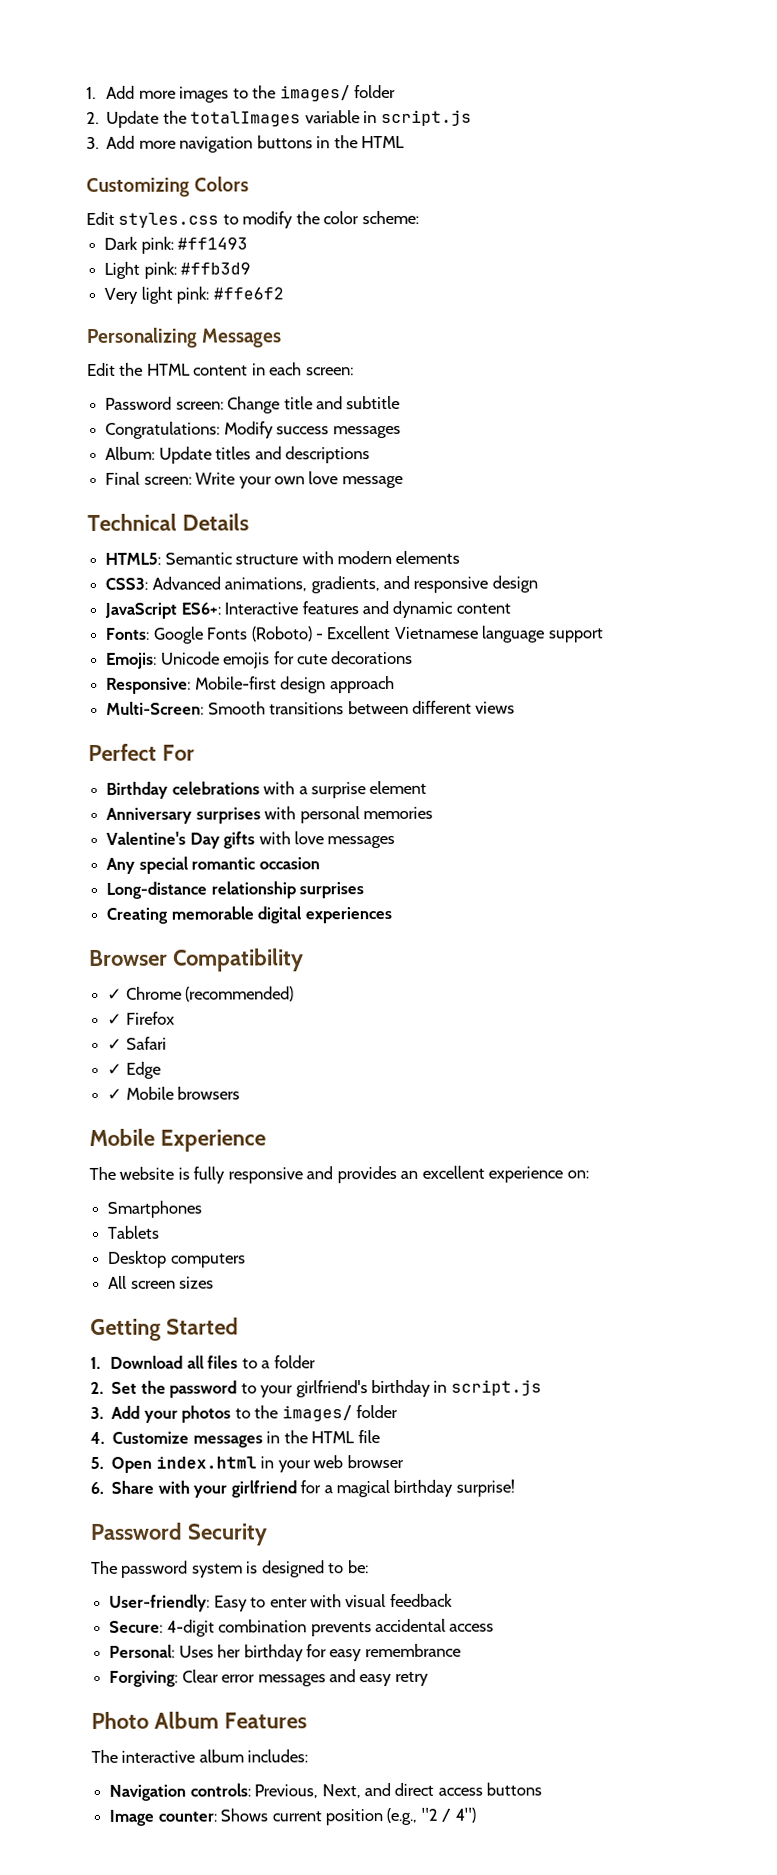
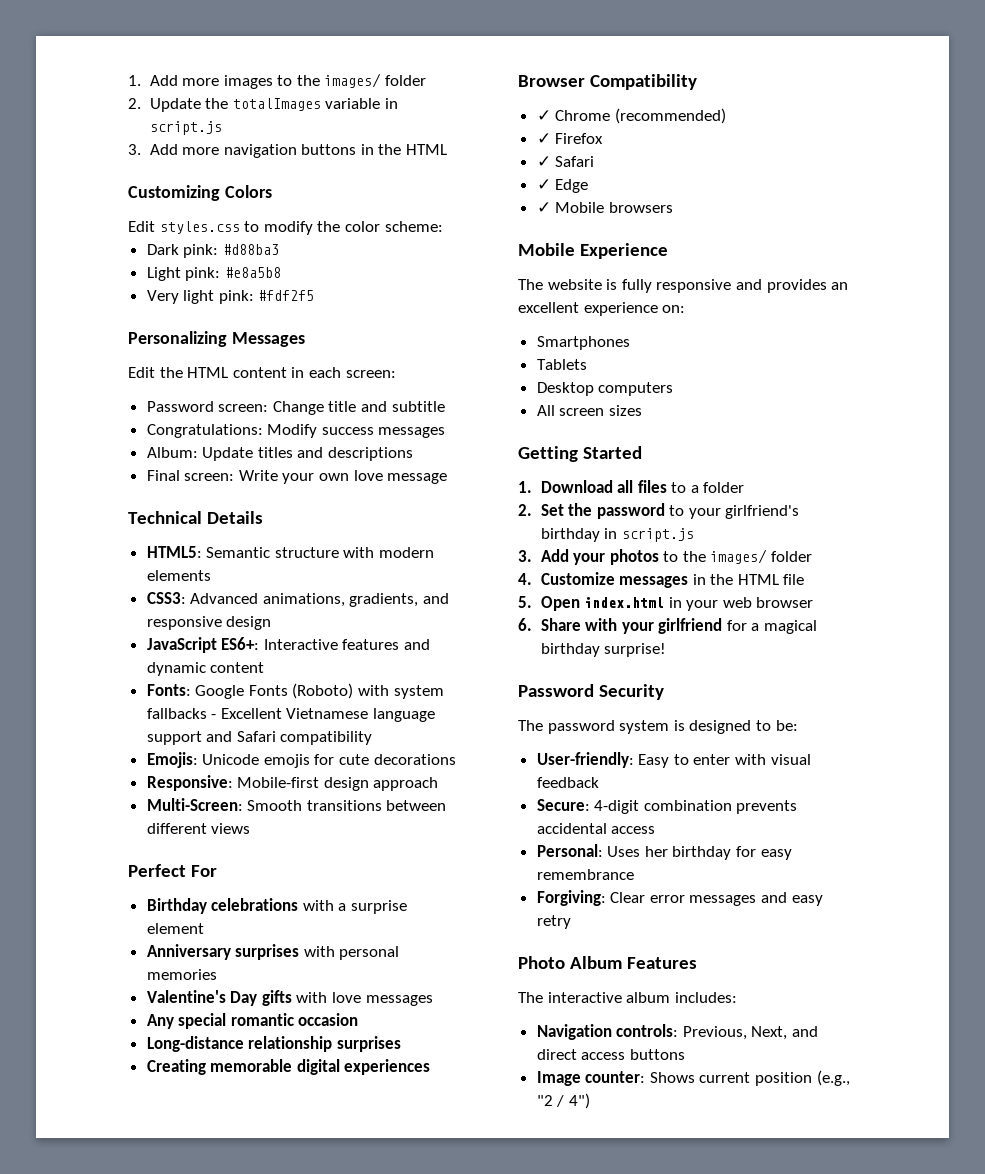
- Dark pink: #ff1493
+ Dark pink: #d88ba3
- Light pink: #ffb3d9
+ Light pink: #e8a5b8
- Very light pink: #ffe6f2
+ Very light pink: #fdf2f5
- Fonts: Google Fonts (Roboto) - Excellent Vietnamese language support
+ Fonts: Google Fonts (Roboto) with system fallbacks - Excellent Vietnamese language support and Safari compatibility

